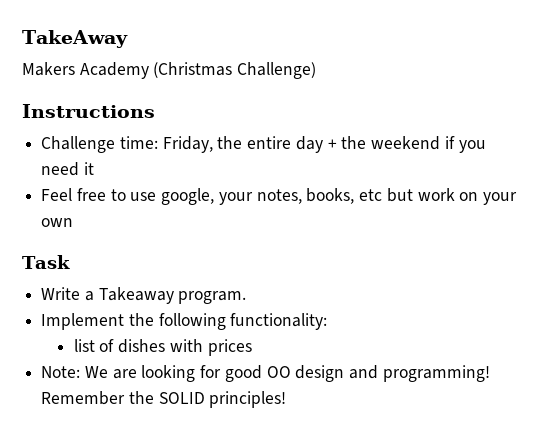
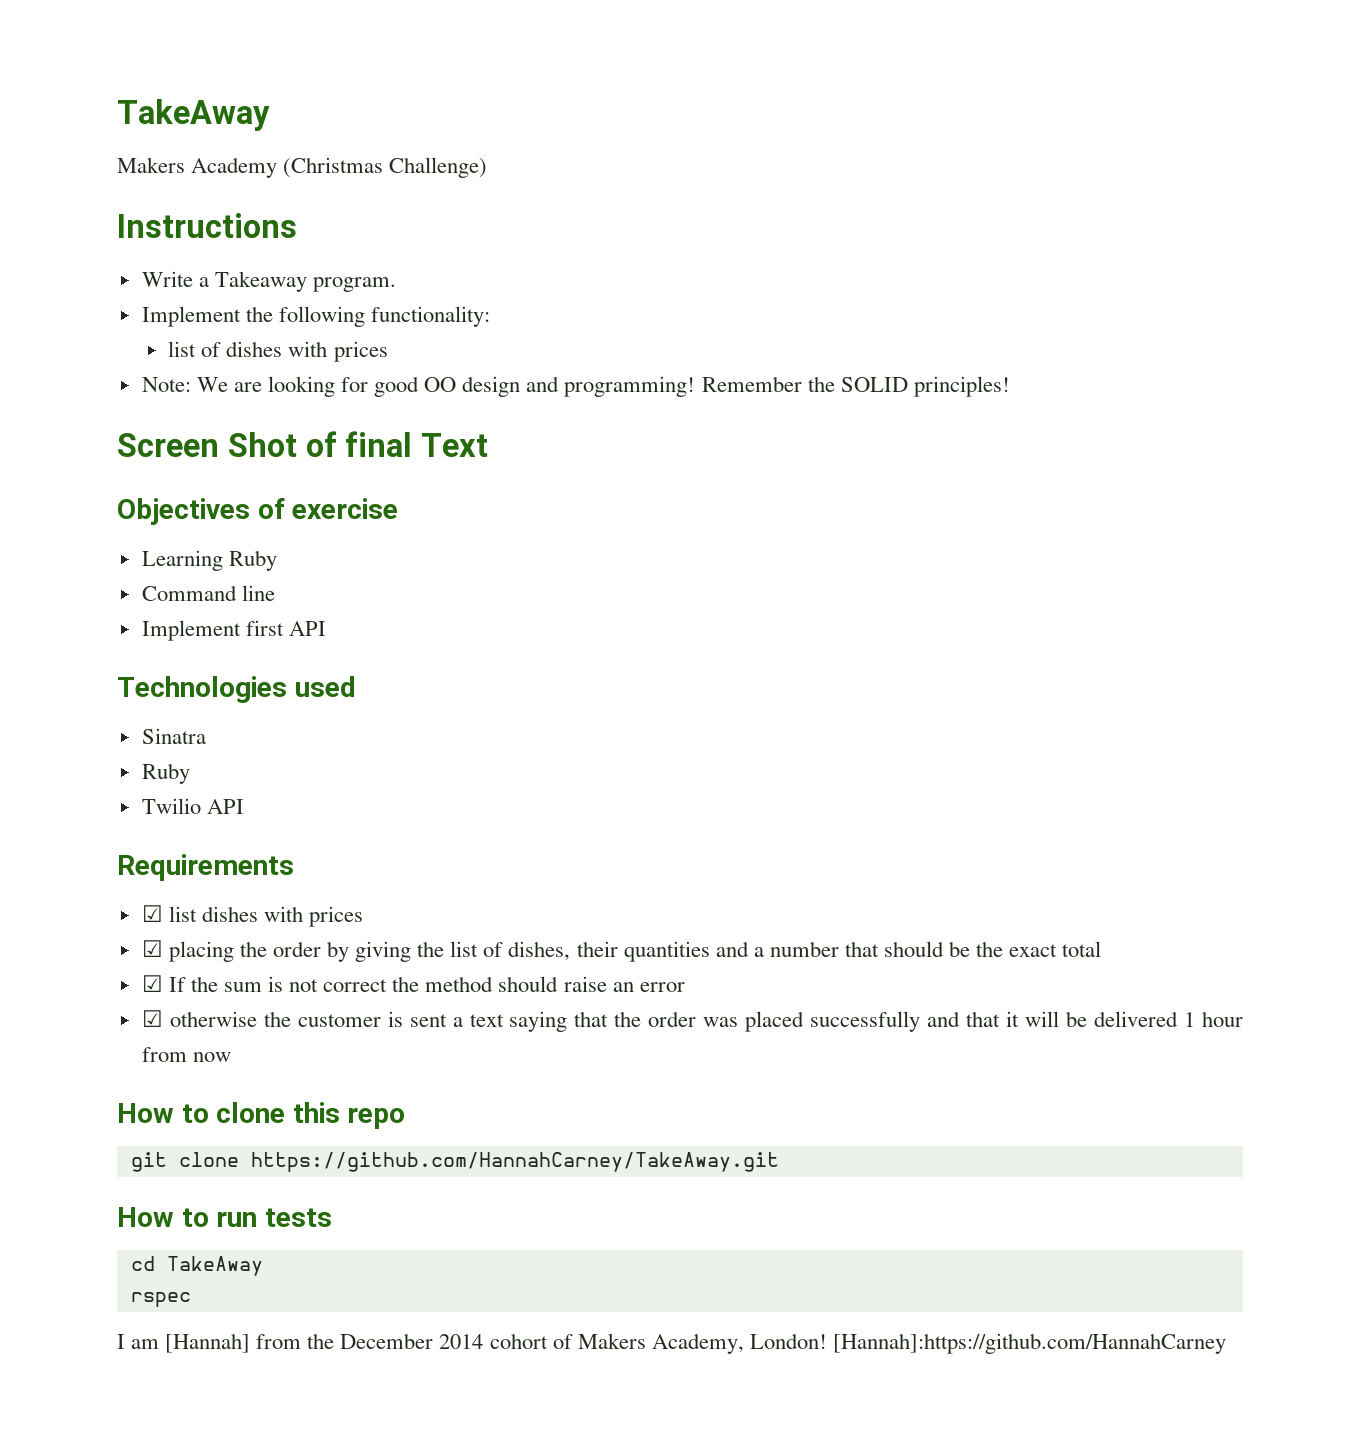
- Challenge time: Friday, the entire day + the weekend if you need it
- Feel free to use google, your notes, books, etc but work on your own
- Task
+ Screen Shot of final Text
+ Objectives of exercise
+ Learning Ruby
+ Command line
+ Implement first API
+ Technologies used
+ Sinatra
+ Ruby
+ Twilio API
+ Requirements
+ ☑ list dishes with prices
+ ☑ placing the order by giving the list of dishes, their quantities and a number that should be the exact total
+ ☑ If the sum is not correct the method should raise an error
+ ☑ otherwise the customer is sent a text saying that the order was placed successfully and that it will be delivered 1 hour from now
+ How to clone this repo
+ git clone https://github.com/HannahCarney/TakeAway.git
+ How to run tests
+ cd TakeAway
+ rspec
+ I am [Hannah] from the December 2014 cohort of Makers Academy, London! [Hannah]:https://github.com/HannahCarney

